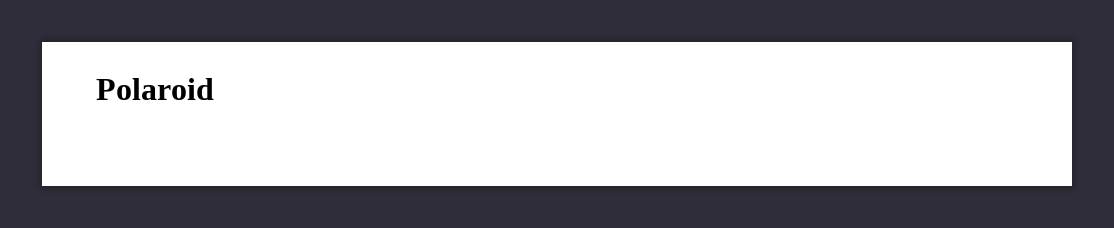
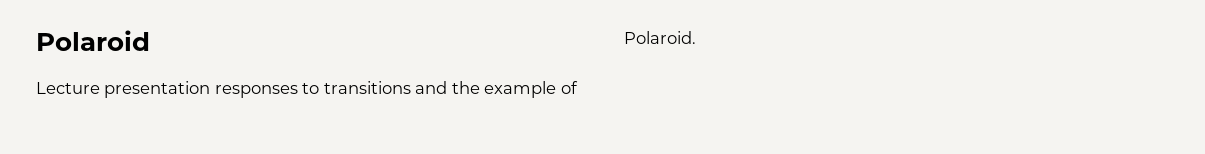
+ Lecture presentation responses to transitions and the example of Polaroid.

